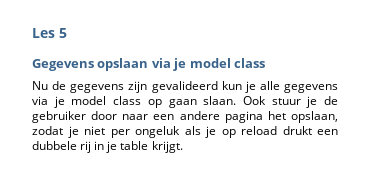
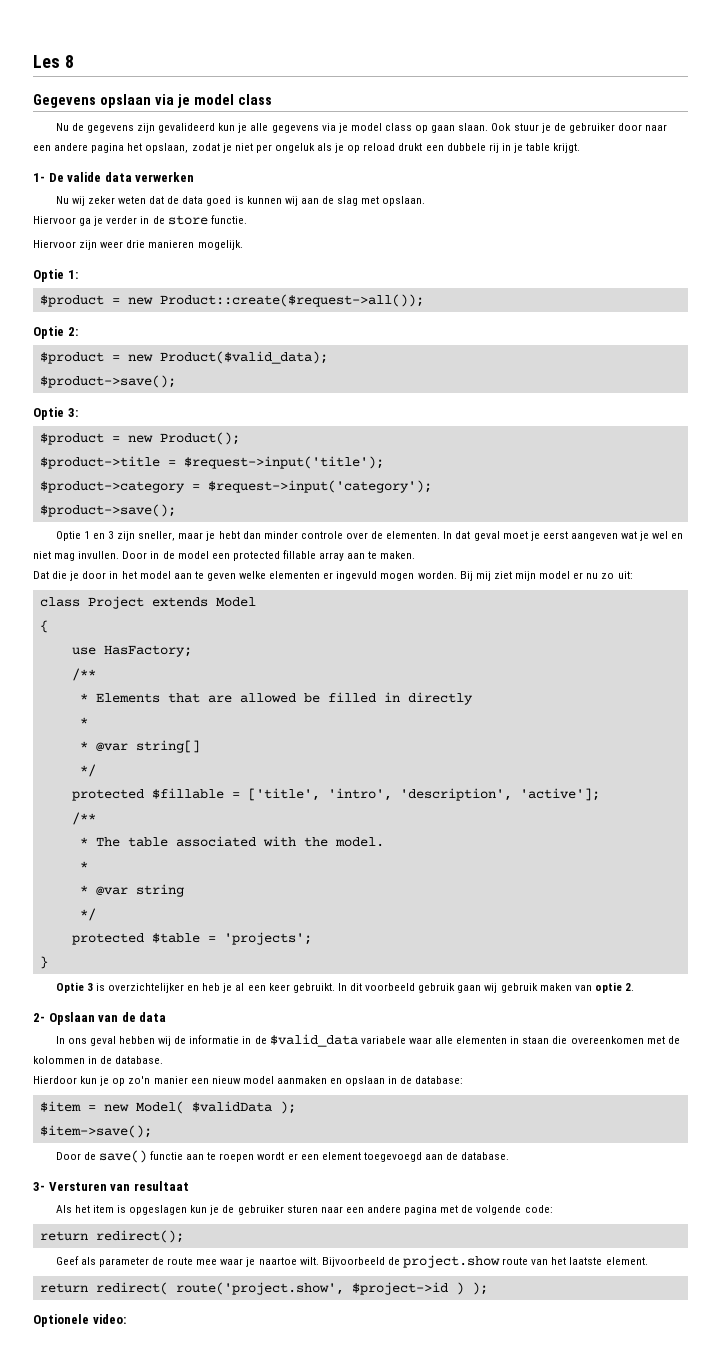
- Les 5
+ Les 8
+ 1- De valide data verwerken
+ Nu wij zeker weten dat de data goed is kunnen wij aan de slag met opslaan.
+ Hiervoor ga je verder in de store functie.
+ Hiervoor zijn weer drie manieren mogelijk.
+ Optie 1:
+ $product = new Product::create($request->all());
+ Optie 2:
+ $product = new Product($valid_data);
+ $product->save();
+ Optie 3:
+ $product = new Product();
+ $product->title = $request->input('title');
+ $product->category = $request->input('category');
+ $product->save();
+ Optie 1 en 3 zijn sneller, maar je hebt dan minder controle over de elementen. In dat geval moet je eerst aangeven wat je wel en niet mag invullen. Door in de model een protected fillable array aan te maken.
+ Dat die je door in het model aan te geven welke elementen er ingevuld mogen worden. Bij mij ziet mijn model er nu zo uit:
+ class Project extends Model
+ {
+ use HasFactory;
+ /**
+ * Elements that are allowed be filled in directly
+ *
+ * @var string[]
+ */
+ protected $fillable = ['title', 'intro', 'description', 'active'];
+ /**
+ * The table associated with the model.
+ *
+ * @var string
+ */
+ protected $table = 'projects';
+ }
+ Optie 3 is overzichtelijker en heb je al een keer gebruikt. In dit voorbeeld gebruik gaan wij gebruik maken van optie 2.
+ 2- Opslaan van de data
+ In ons geval hebben wij de informatie in de $valid_data variabele waar alle elementen in staan die overeenkomen met de kolommen in de database.
+ Hierdoor kun je op zo'n manier een nieuw model aanmaken en opslaan in de database:
+ $item = new Model( $validData );
+ $item->save();
+ Door de save() functie aan te roepen wordt er een element toegevoegd aan de database.
+ 3- Versturen van resultaat
+ Als het item is opgeslagen kun je de gebruiker sturen naar een andere pagina met de volgende code:
+ return redirect();
+ Geef als parameter de route mee waar je naartoe wilt. Bijvoorbeeld de project.show route van het laatste element.
+ return redirect( route('project.show', $project->id ) );
+ Optionele video:

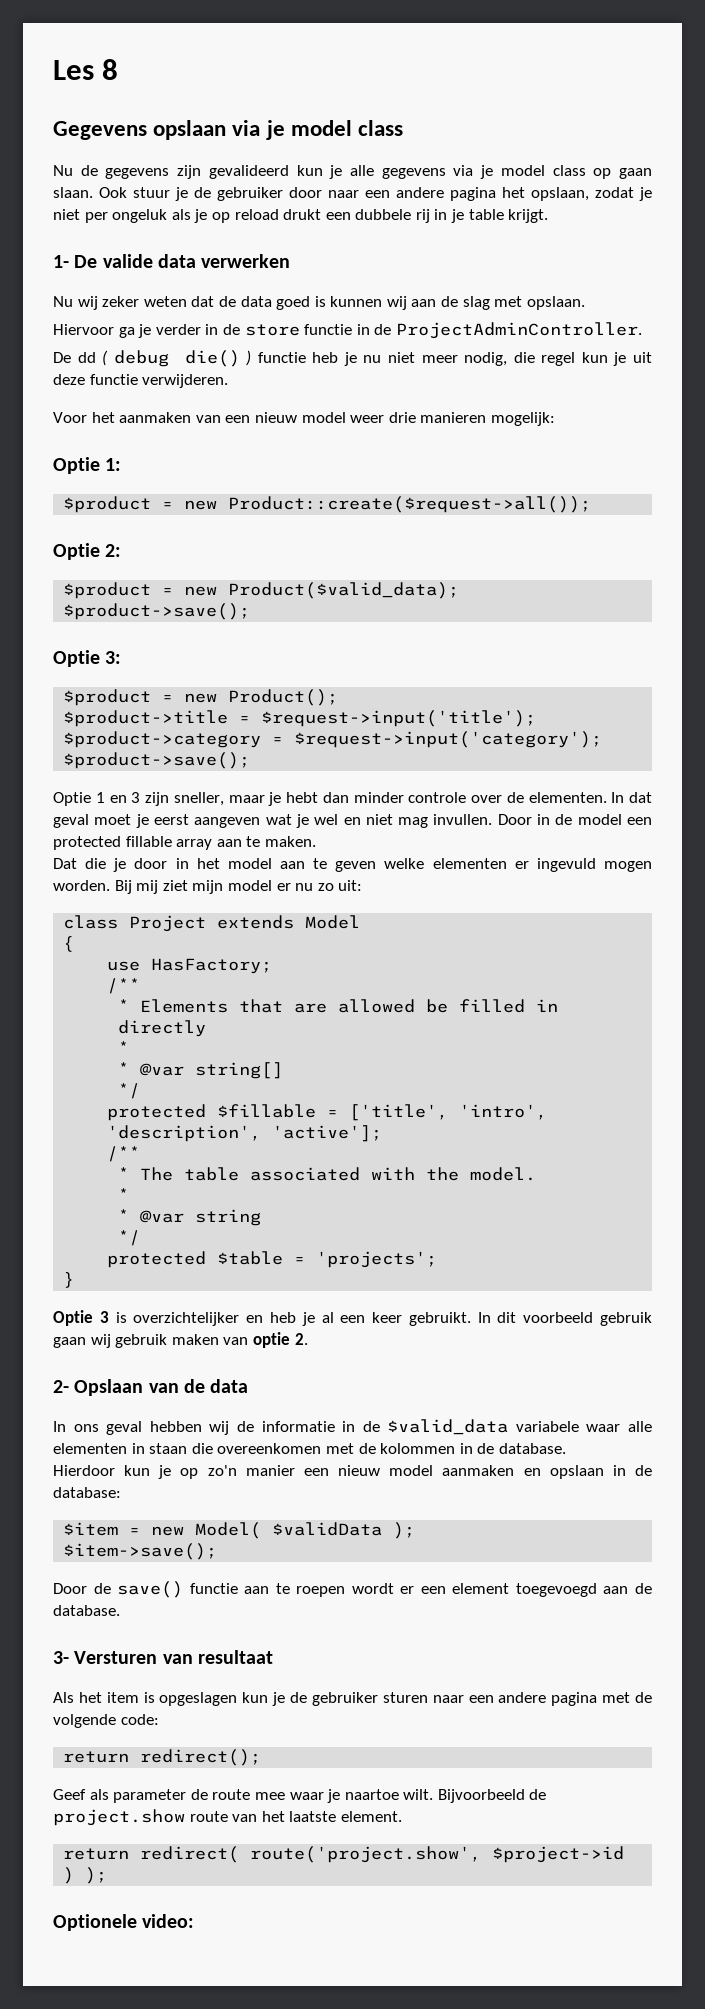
- Hiervoor ga je verder in de store functie.
- Hiervoor zijn weer drie manieren mogelijk.
+ Hiervoor ga je verder in de store functie in de ProjectAdminController.
+ De dd ( debug die() ) functie heb je nu niet meer nodig, die regel kun je uit deze functie verwijderen.
+ Voor het aanmaken van een nieuw model weer drie manieren mogelijk:

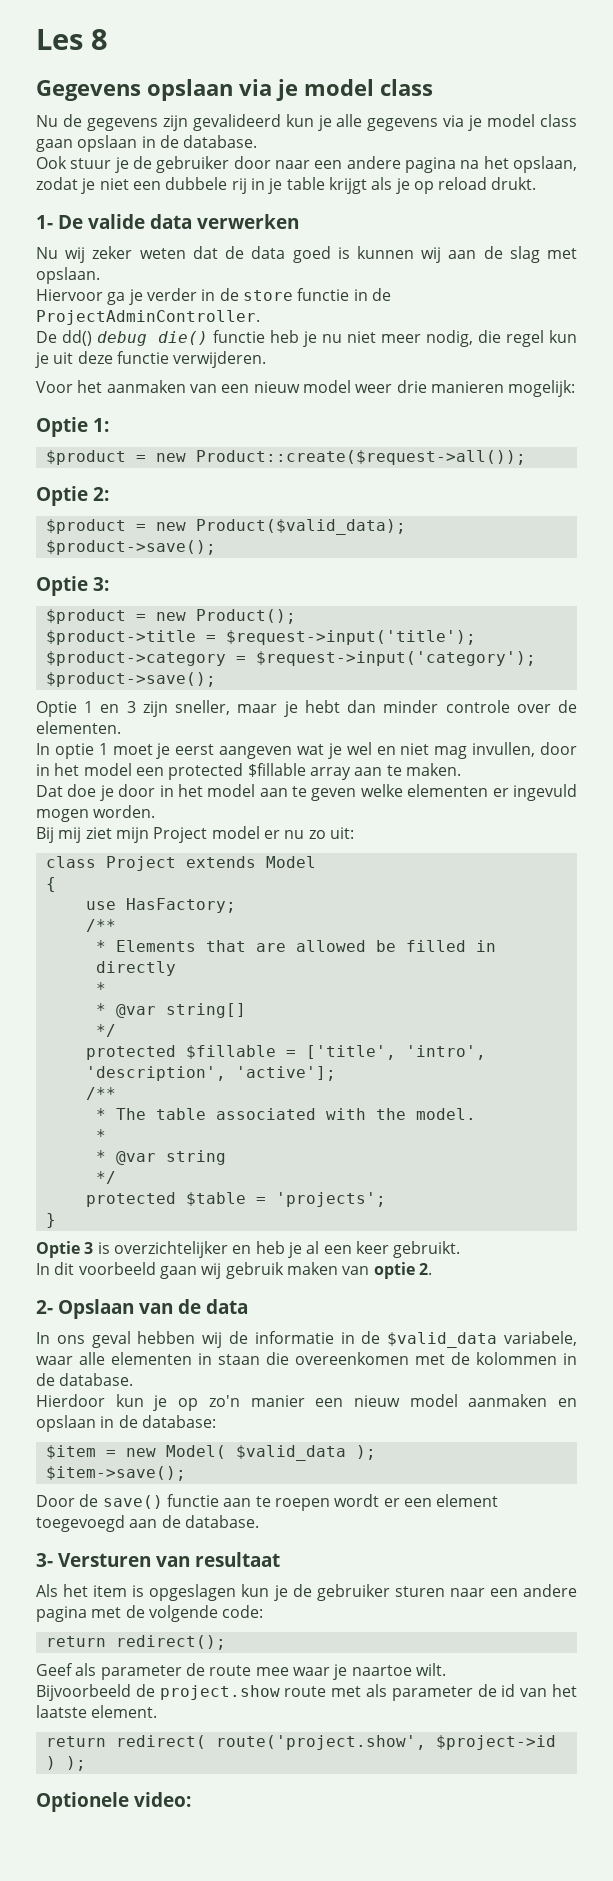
- Nu de gegevens zijn gevalideerd kun je alle gegevens via je model class op gaan slaan. Ook stuur je de gebruiker door naar een andere pagina het opslaan, zodat je niet per ongeluk als je op reload drukt een dubbele rij in je table krijgt.
+ Nu de gegevens zijn gevalideerd kun je alle gegevens via je model class gaan opslaan in de database.
+ Ook stuur je de gebruiker door naar een andere pagina na het opslaan, zodat je niet een dubbele rij in je table krijgt als je op reload drukt.
- De dd ( debug die() ) functie heb je nu niet meer nodig, die regel kun je uit deze functie verwijderen.
+ De dd() debug die() functie heb je nu niet meer nodig, die regel kun je uit deze functie verwijderen.
- Optie 1 en 3 zijn sneller, maar je hebt dan minder controle over de elementen. In dat geval moet je eerst aangeven wat je wel en niet mag invullen. Door in de model een protected fillable array aan te maken.
+ Optie 1 en 3 zijn sneller, maar je hebt dan minder controle over de elementen.
+ In optie 1 moet je eerst aangeven wat je wel en niet mag invullen, door in het model een protected $fillable array aan te maken.
- Dat die je door in het model aan te geven welke elementen er ingevuld mogen worden. Bij mij ziet mijn model er nu zo uit:
+ Dat doe je door in het model aan te geven welke elementen er ingevuld mogen worden.
+ Bij mij ziet mijn Project model er nu zo uit:
- Optie 3 is overzichtelijker en heb je al een keer gebruikt. In dit voorbeeld gebruik gaan wij gebruik maken van optie 2.
+ Optie 3 is overzichtelijker en heb je al een keer gebruikt.
+ In dit voorbeeld gaan wij gebruik maken van optie 2.
- In ons geval hebben wij de informatie in de $valid_data variabele waar alle elementen in staan die overeenkomen met de kolommen in de database.
+ In ons geval hebben wij de informatie in de $valid_data variabele, waar alle elementen in staan die overeenkomen met de kolommen in de database.
- $item = new Model( $validData );
+ $item = new Model( $valid_data );
- Geef als parameter de route mee waar je naartoe wilt. Bijvoorbeeld de project.show route van het laatste element.
+ Geef als parameter de route mee waar je naartoe wilt.
+ Bijvoorbeeld de project.show route met als parameter de id van het laatste element.

